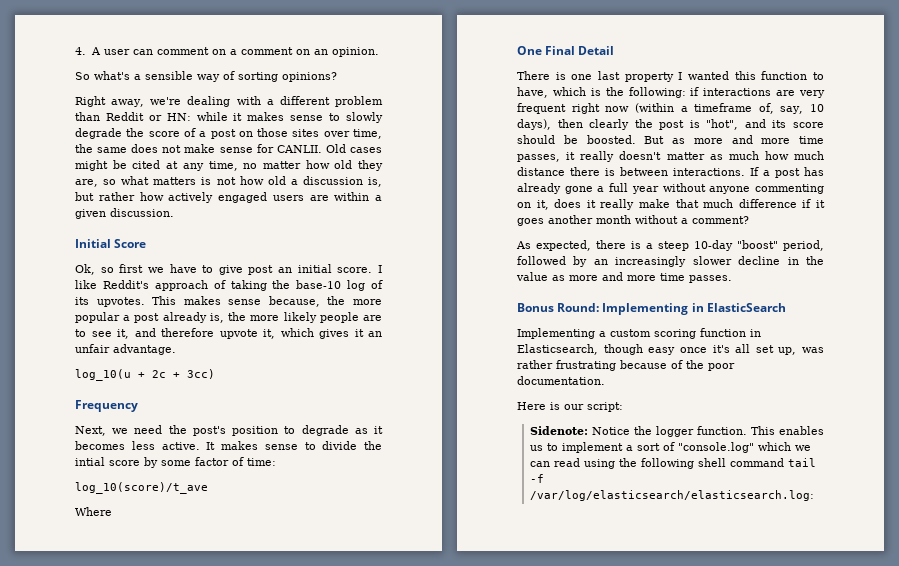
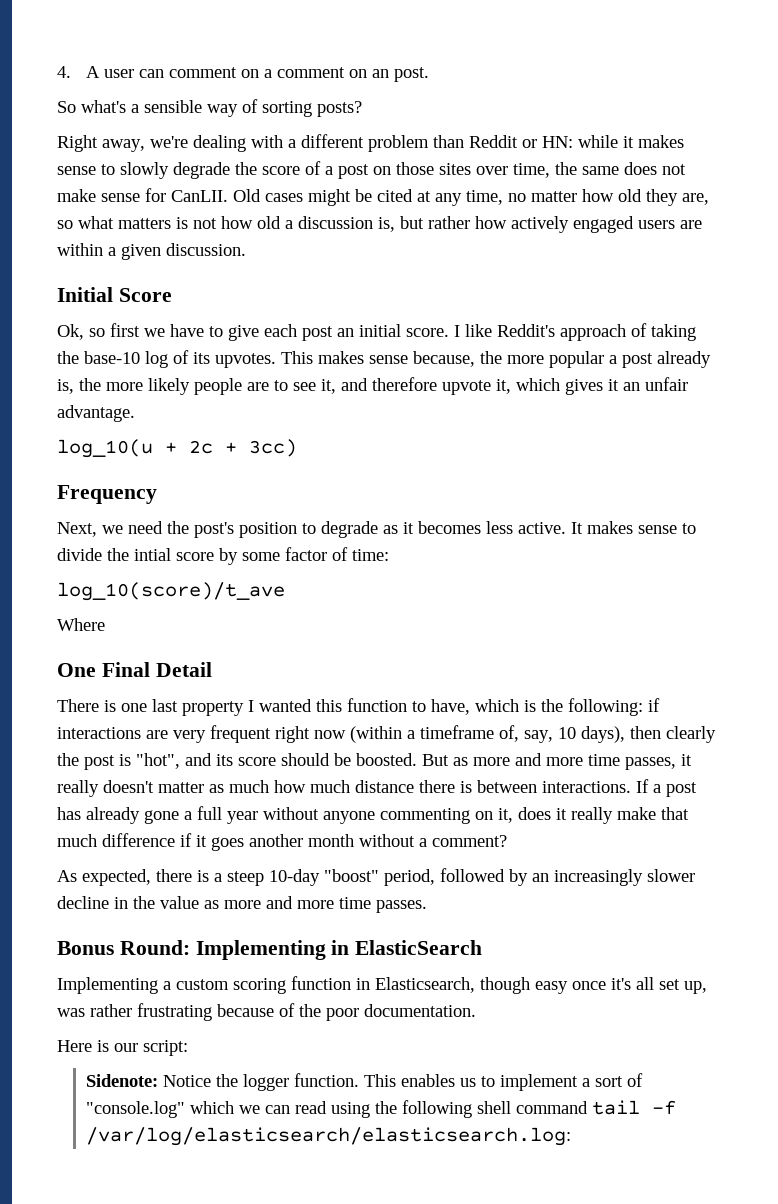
- 4. A user can comment on a comment on an opinion.
+ 4. A user can comment on a comment on an post.
- So what's a sensible way of sorting opinions?
+ So what's a sensible way of sorting posts?
- Right away, we're dealing with a different problem than Reddit or HN: while it makes sense to slowly degrade the score of a post on those sites over time, the same does not make sense for CANLII.
+ Right away, we're dealing with a different problem than Reddit or HN: while it makes sense to slowly degrade the score of a post on those sites over time, the same does not make sense for CanLII.
- Ok, so first we have to give post an initial score.
+ Ok, so first we have to give each post an initial score.

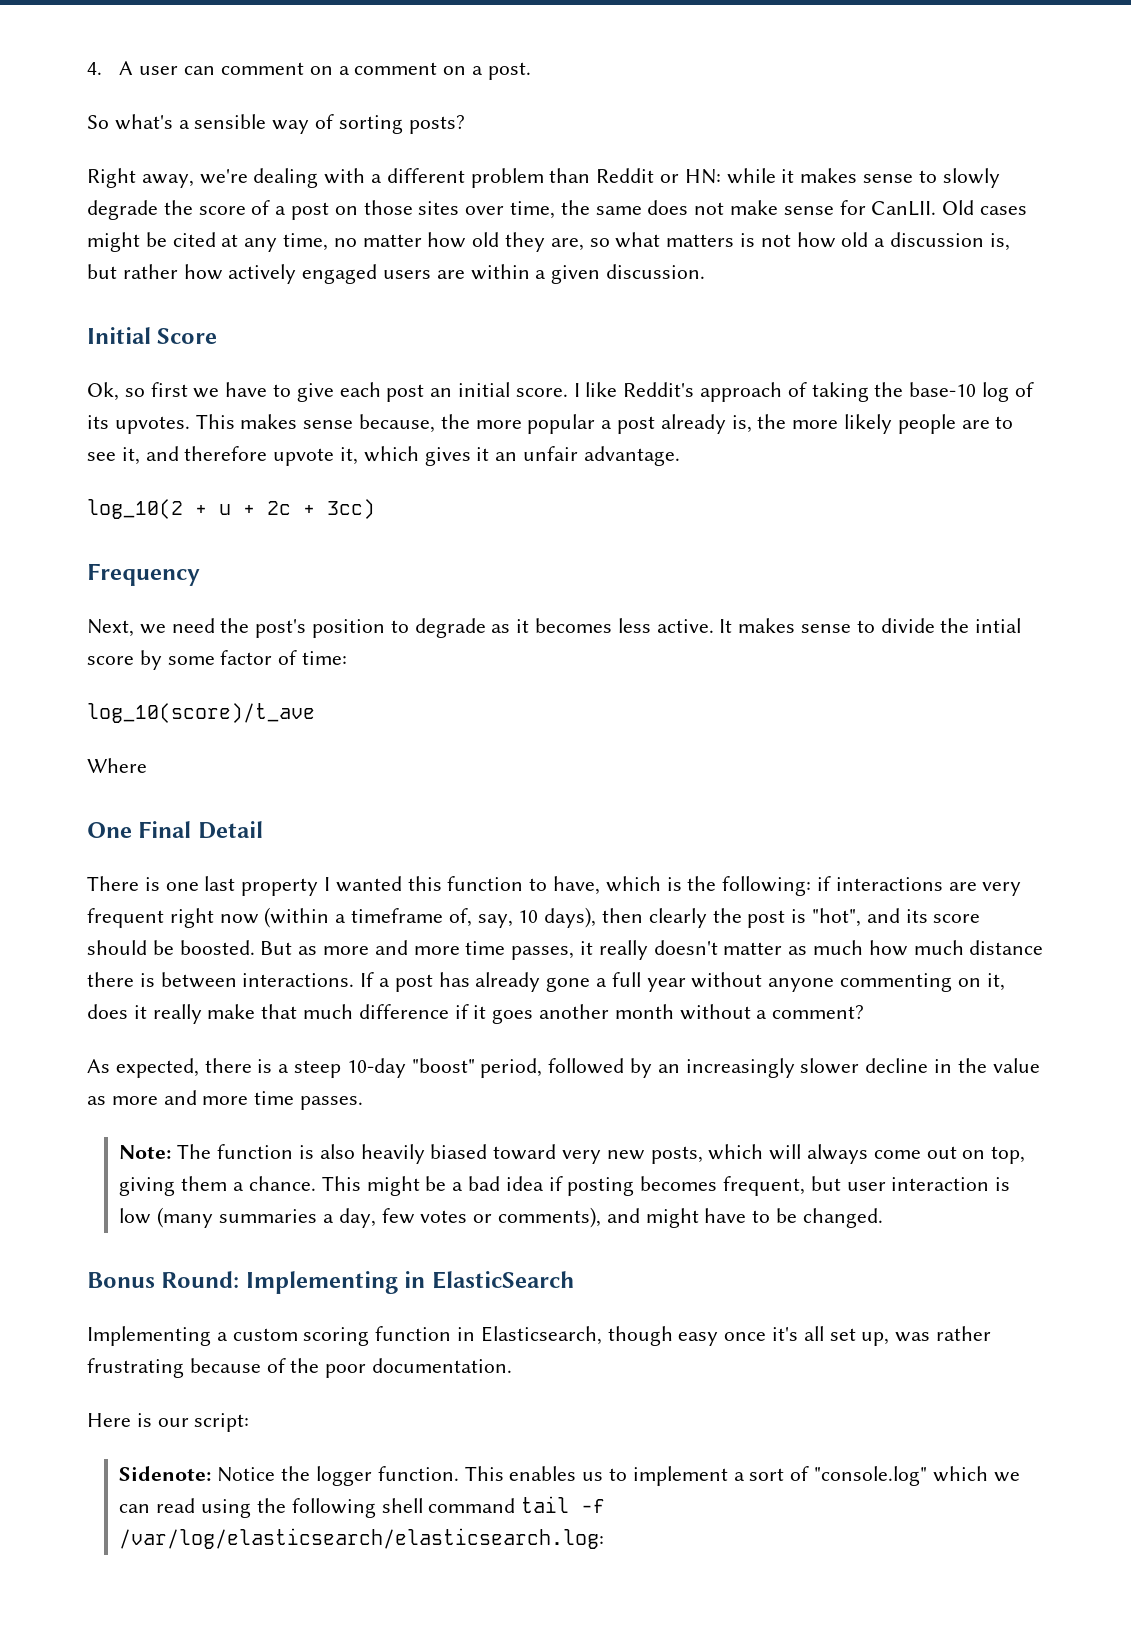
- 4. A user can comment on a comment on an post.
+ 4. A user can comment on a comment on a post.
- log_10(u + 2c + 3cc)
+ log_10(2 + u + 2c + 3cc)
+ Note: The function is also heavily biased toward very new posts, which will always come out on top, giving them a chance. This might be a bad idea if posting becomes frequent, but user interaction is low (many summaries a day, few votes or comments), and might have to be changed.

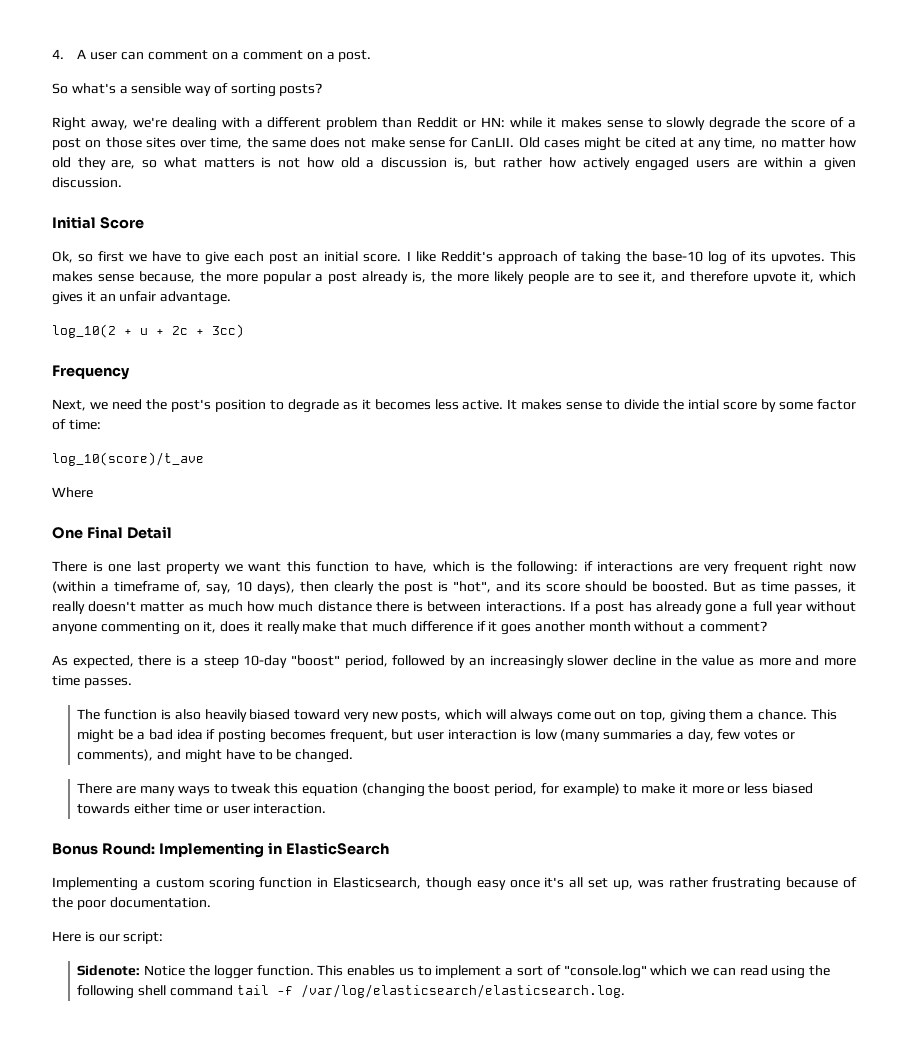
- There is one last property I wanted this function to have, which is the following: if interactions are very frequent right now (within a timeframe of, say, 10 days), then clearly the post is "hot", and its score should be boosted.
+ There is one last property we want this function to have, which is the following: if interactions are very frequent right now (within a timeframe of, say, 10 days), then clearly the post is "hot", and its score should be boosted.
- But as more and more time passes, it really doesn't matter as much how much distance there is between interactions.
+ But as time passes, it really doesn't matter as much how much distance there is between interactions.
- Note: The function is also heavily biased toward very new posts, which will always come out on top, giving them a chance.
+ The function is also heavily biased toward very new posts, which will always come out on top, giving them a chance.
+ There are many ways to tweak this equation (changing the boost period, for example) to make it more or less biased towards either time or user interaction.
- This enables us to implement a sort of "console.log" which we can read using the following shell command tail -f /var/log/elasticsearch/elasticsearch.log:
+ This enables us to implement a sort of "console.log" which we can read using the following shell command tail -f /var/log/elasticsearch/elasticsearch.log.

